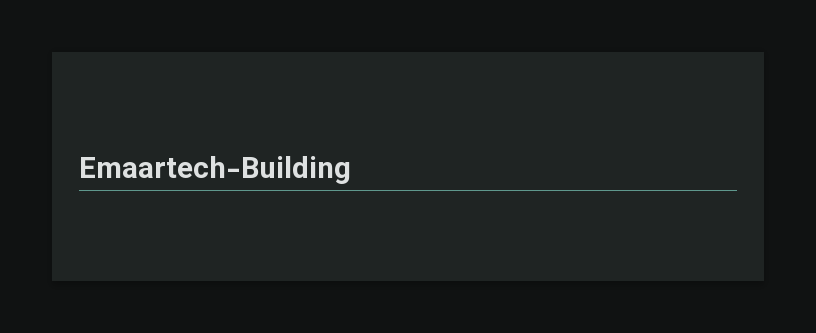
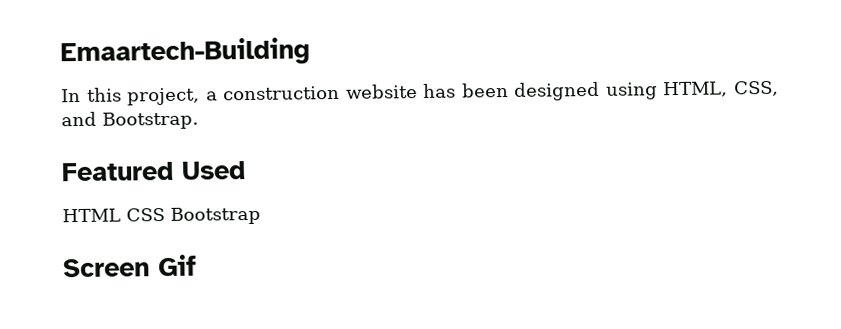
+ In this project, a construction website has been designed using HTML, CSS, and Bootstrap.
+ Featured Used
+ HTML CSS Bootstrap
+ Screen Gif

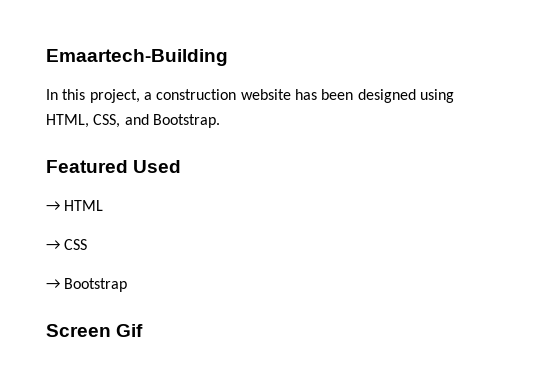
- HTML CSS Bootstrap
+ → HTML
+ → CSS
+ → Bootstrap

